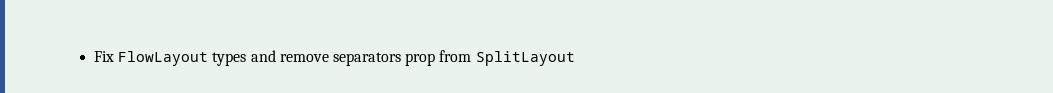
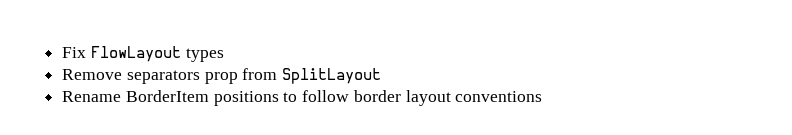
- Fix FlowLayout types and remove separators prop from SplitLayout
+ Fix FlowLayout types
+ Remove separators prop from SplitLayout
+ Rename BorderItem positions to follow border layout conventions

